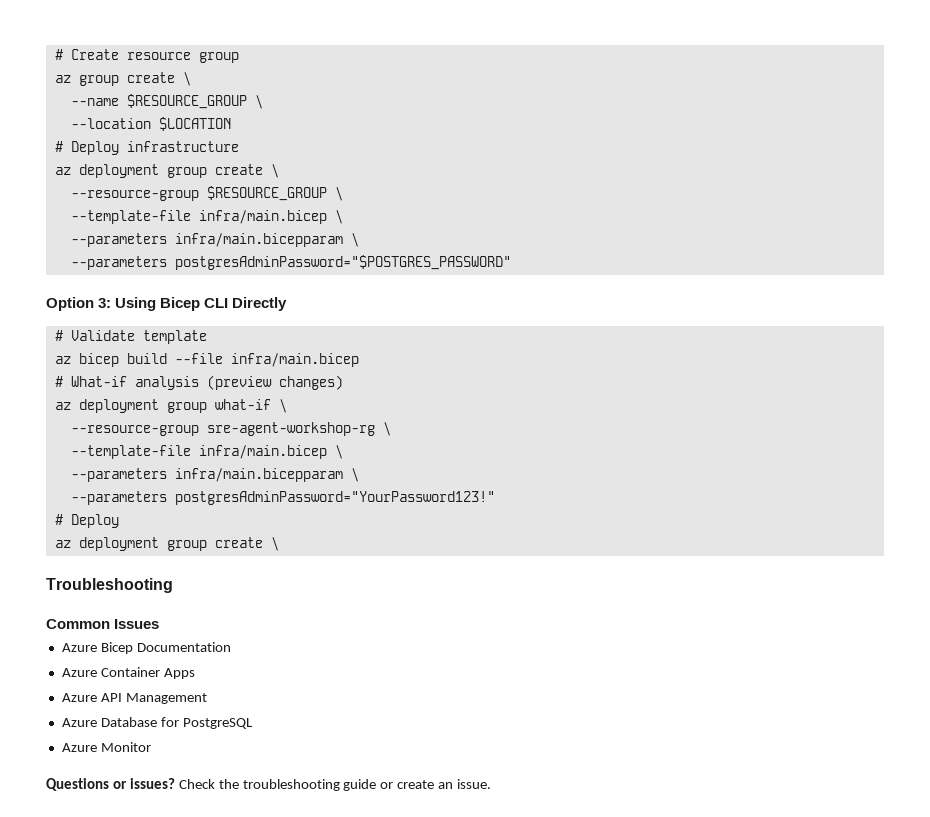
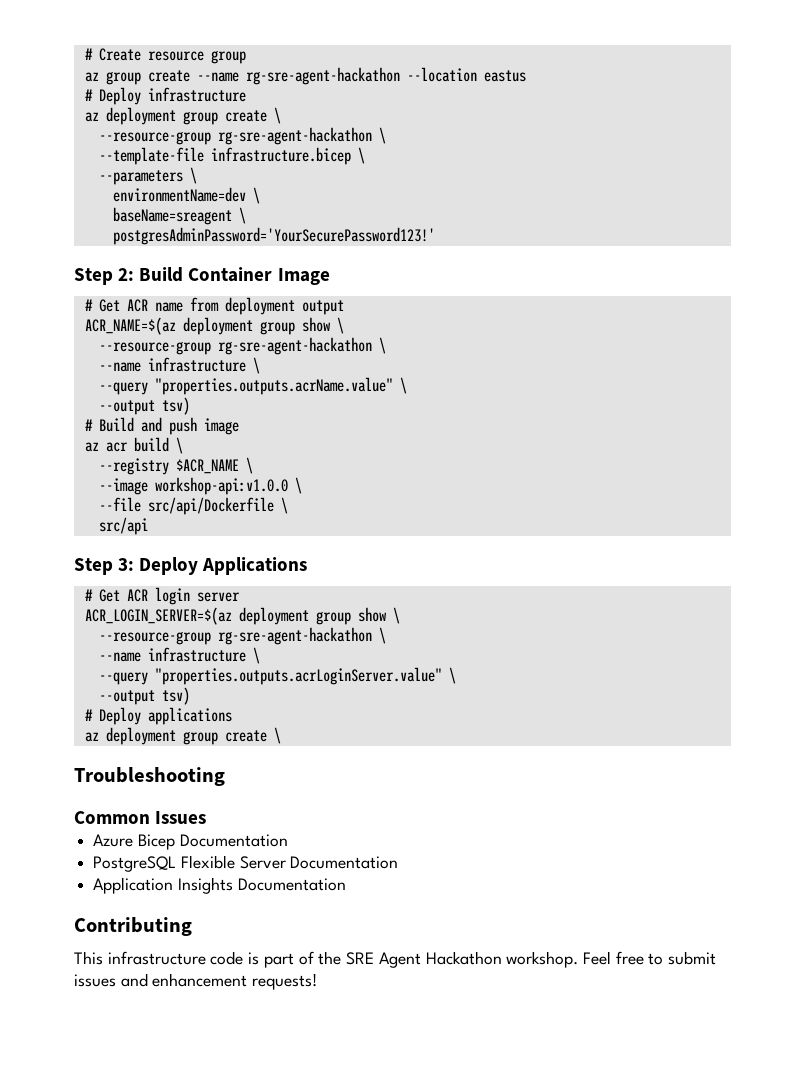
- az group create \
- --name $RESOURCE_GROUP \
- --location $LOCATION
+ az group create --name rg-sre-agent-hackathon --location eastus
  # Deploy infrastructure
  az deployment group create \
- --resource-group $RESOURCE_GROUP \
- --template-file infra/main.bicep \
- --parameters infra/main.bicepparam \
- --parameters postgresAdminPassword="$POSTGRES_PASSWORD"
- Option 3: Using Bicep CLI Directly
- # Validate template
- az bicep build --file infra/main.bicep
- # What-if analysis (preview changes)
- az deployment group what-if \
- --resource-group sre-agent-workshop-rg \
- --template-file infra/main.bicep \
- --parameters infra/main.bicepparam \
- --parameters postgresAdminPassword="YourPassword123!"
- # Deploy
+ --resource-group rg-sre-agent-hackathon \
+ --template-file infrastructure.bicep \
+ --parameters \
+ environmentName=dev \
+ baseName=sreagent \
+ postgresAdminPassword='YourSecurePassword123!'
+ Step 2: Build Container Image
+ # Get ACR name from deployment output
+ ACR_NAME=$(az deployment group show \
+ --resource-group rg-sre-agent-hackathon \
+ --name infrastructure \
+ --query "properties.outputs.acrName.value" \
+ --output tsv)
+ # Build and push image
+ az acr build \
+ --registry $ACR_NAME \
+ --image workshop-api:v1.0.0 \
+ --file src/api/Dockerfile \
+ src/api
+ Step 3: Deploy Applications
+ # Get ACR login server
+ ACR_LOGIN_SERVER=$(az deployment group show \
+ --resource-group rg-sre-agent-hackathon \
+ --name infrastructure \
+ --query "properties.outputs.acrLoginServer.value" \
+ --output tsv)
+ # Deploy applications
- Azure Container Apps
- Azure API Management
- Azure Database for PostgreSQL
- Azure Monitor
- Questions or issues? Check the troubleshooting guide or create an issue.
+ PostgreSQL Flexible Server Documentation
+ Application Insights Documentation
+ Contributing
+ This infrastructure code is part of the SRE Agent Hackathon workshop. Feel free to submit issues and enhancement requests!

